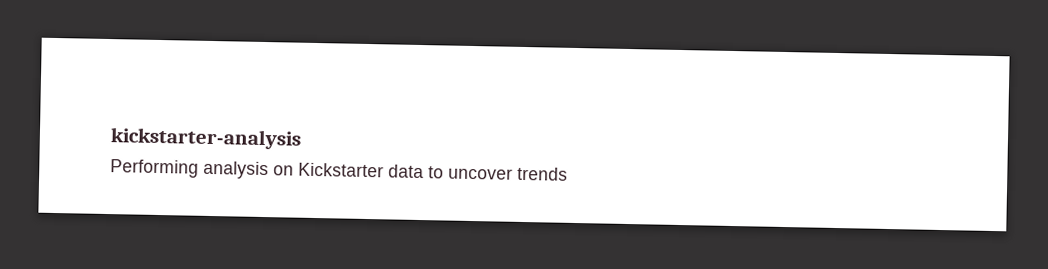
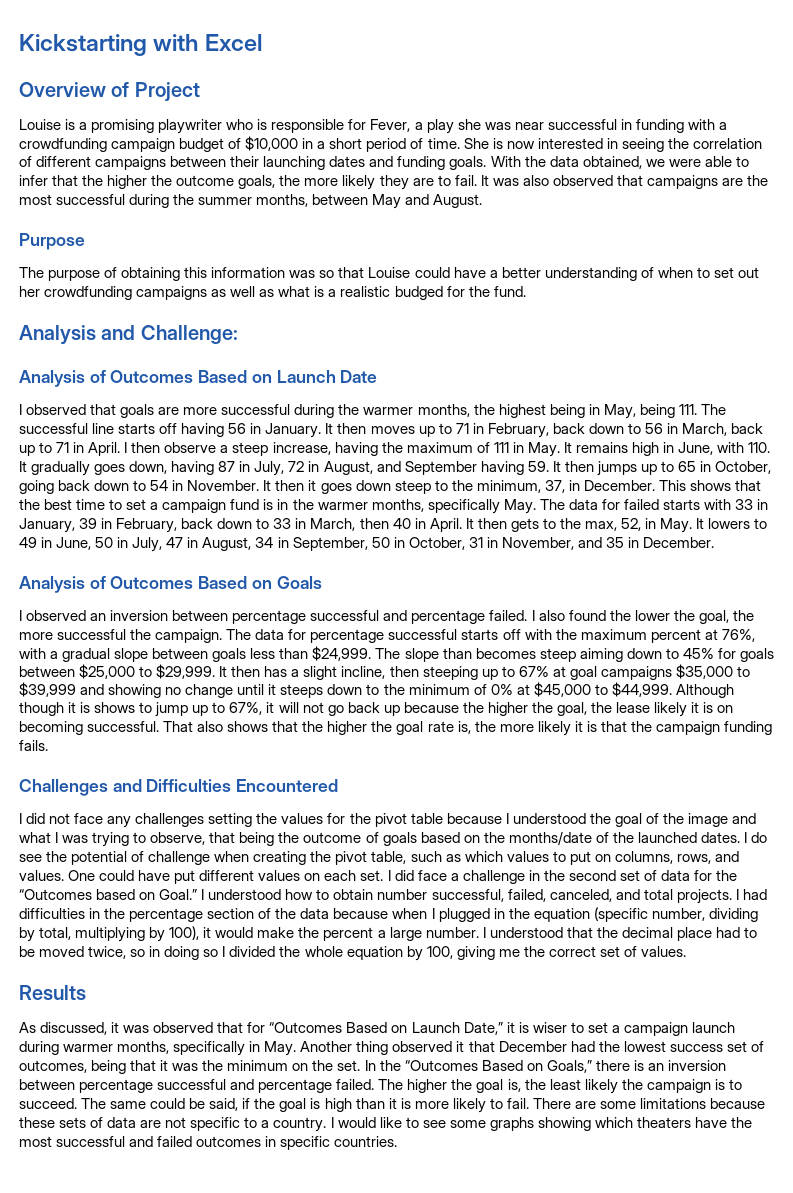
- kickstarter-analysis
- Performing analysis on Kickstarter data to uncover trends
+ Kickstarting with Excel
+ Overview of Project
+ Louise is a promising playwriter who is responsible for Fever, a play she was near successful in funding with a crowdfunding campaign budget of $10,000 in a short period of time. She is now interested in seeing the correlation of different campaigns between their launching dates and funding goals. With the data obtained, we were able to infer that the higher the outcome goals, the more likely they are to fail. It was also observed that campaigns are the most successful during the summer months, between May and August.
+ Purpose
+ The purpose of obtaining this information was so that Louise could have a better understanding of when to set out her crowdfunding campaigns as well as what is a realistic budged for the fund.
+ Analysis and Challenge:
+ Analysis of Outcomes Based on Launch Date
+ I observed that goals are more successful during the warmer months, the highest being in May, being 111. The successful line starts off having 56 in January. It then moves up to 71 in February, back down to 56 in March, back up to 71 in April. I then observe a steep increase, having the maximum of 111 in May. It remains high in June, with 110. It gradually goes down, having 87 in July, 72 in August, and September having 59. It then jumps up to 65 in October, going back down to 54 in November. It then it goes down steep to the minimum, 37, in December. This shows that the best time to set a campaign fund is in the warmer months, specifically May. The data for failed starts with 33 in January, 39 in February, back down to 33 in March, then 40 in April. It then gets to the max, 52, in May. It lowers to 49 in June, 50 in July, 47 in August, 34 in September, 50 in October, 31 in November, and 35 in December.
+ Analysis of Outcomes Based on Goals
+ I observed an inversion between percentage successful and percentage failed. I also found the lower the goal, the more successful the campaign. The data for percentage successful starts off with the maximum percent at 76%, with a gradual slope between goals less than $24,999. The slope than becomes steep aiming down to 45% for goals between $25,000 to $29,999. It then has a slight incline, then steeping up to 67% at goal campaigns $35,000 to $39,999 and showing no change until it steeps down to the minimum of 0% at $45,000 to $44,999. Although though it is shows to jump up to 67%, it will not go back up because the higher the goal, the lease likely it is on becoming successful. That also shows that the higher the goal rate is, the more likely it is that the campaign funding fails.
+ Challenges and Difficulties Encountered
+ I did not face any challenges setting the values for the pivot table because I understood the goal of the image and what I was trying to observe, that being the outcome of goals based on the months/date of the launched dates. I do see the potential of challenge when creating the pivot table, such as which values to put on columns, rows, and values. One could have put different values on each set. I did face a challenge in the second set of data for the “Outcomes based on Goal.” I understood how to obtain number successful, failed, canceled, and total projects. I had difficulties in the percentage section of the data because when I plugged in the equation (specific number, dividing by total, multiplying by 100), it would make the percent a large number. I understood that the decimal place had to be moved twice, so in doing so I divided the whole equation by 100, giving me the correct set of values.
+ Results
+ As discussed, it was observed that for “Outcomes Based on Launch Date,” it is wiser to set a campaign launch during warmer months, specifically in May. Another thing observed it that December had the lowest success set of outcomes, being that it was the minimum on the set. In the “Outcomes Based on Goals,” there is an inversion between percentage successful and percentage failed. The higher the goal is, the least likely the campaign is to succeed. The same could be said, if the goal is high than it is more likely to fail. There are some limitations because these sets of data are not specific to a country. I would like to see some graphs showing which theaters have the most successful and failed outcomes in specific countries.

